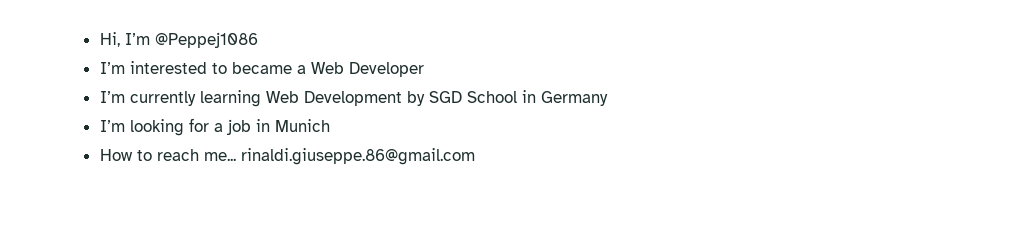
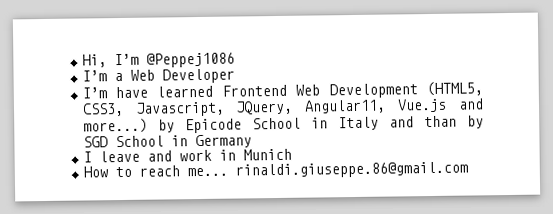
- I’m interested to became a Web Developer
+ I’m a Web Developer
- I’m currently learning Web Development by SGD School in Germany
+ I’m have learned Frontend Web Development (HTML5, CSS3, Javascript, JQuery, Angular11, Vue.js and more...) by Epicode School in Italy and than by SGD School in Germany
- I’m looking for a job in Munich
+ I leave and work in Munich

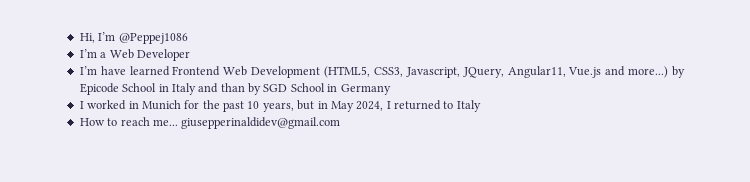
- I leave and work in Munich
+ I worked in Munich for the past 10 years, but in May 2024, I returned to Italy
- How to reach me... rinaldi.giuseppe.86@gmail.com
+ How to reach me... giusepperinaldidev@gmail.com

